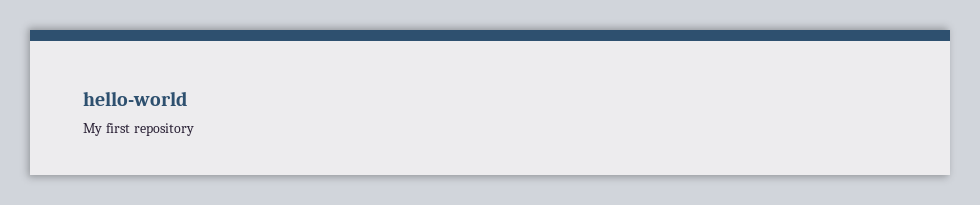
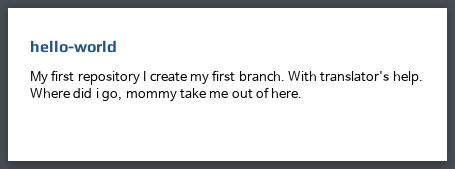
- My first repository
+ My first repository I create my first branch. With translator's help. Where did i go, mommy take me out of here.

